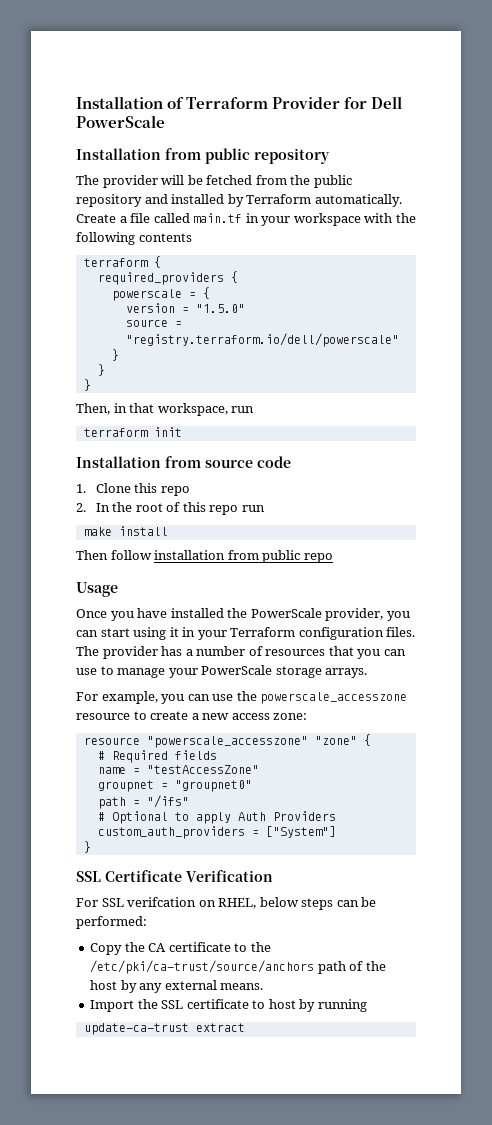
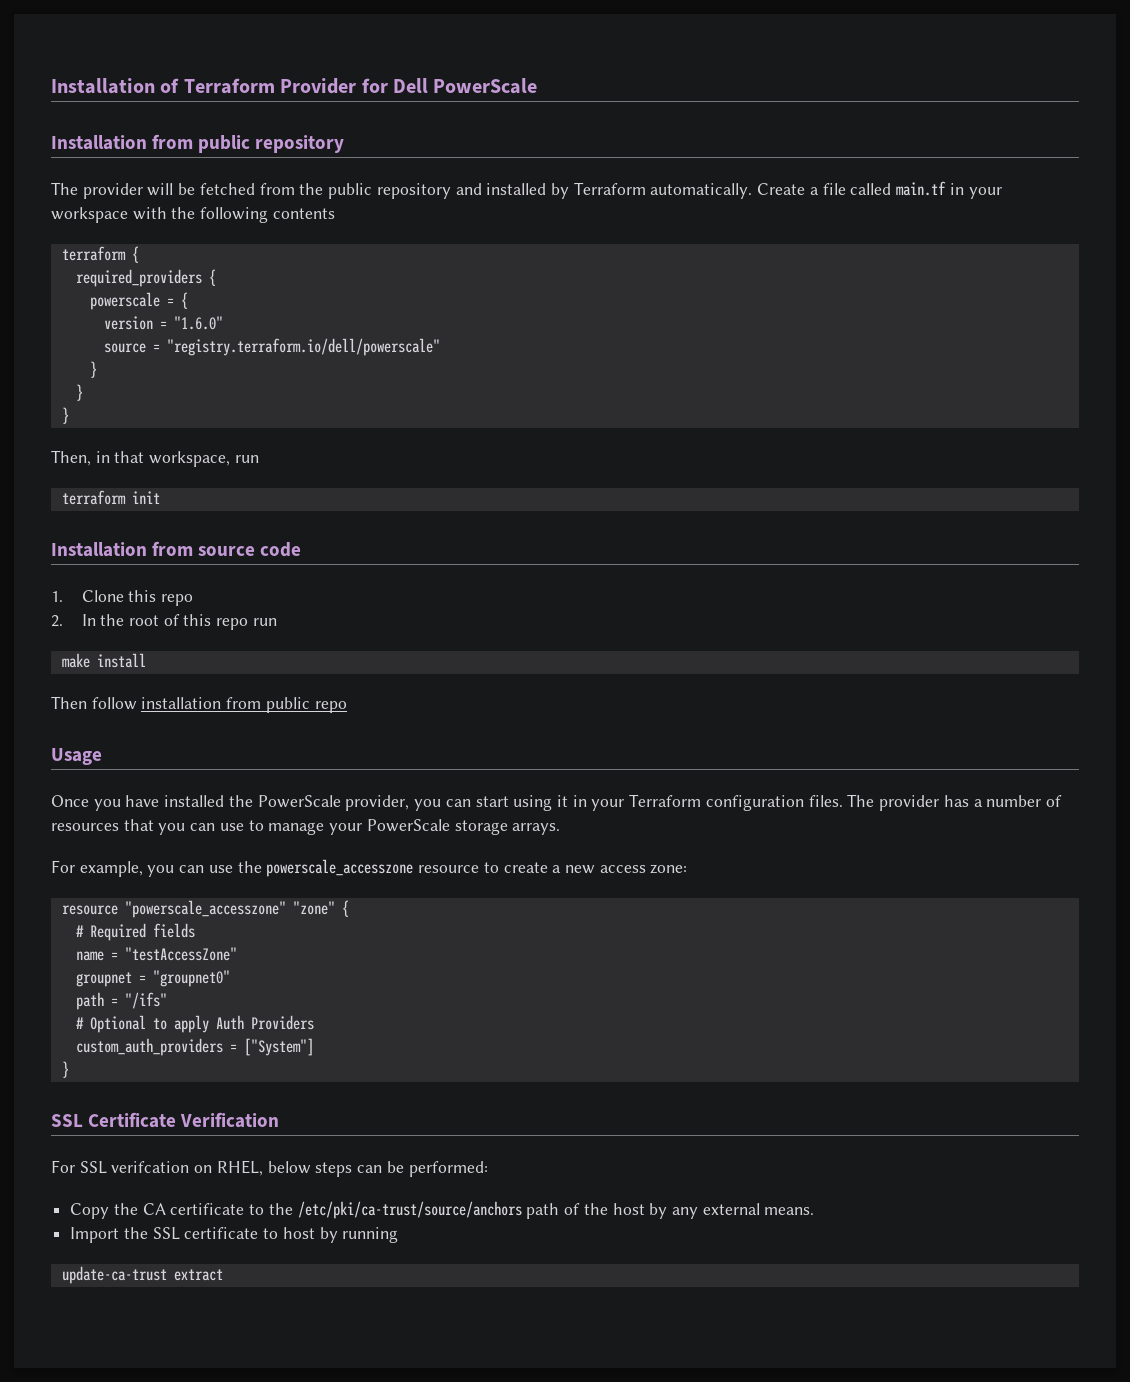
- version = "1.5.0"
+ version = "1.6.0"

